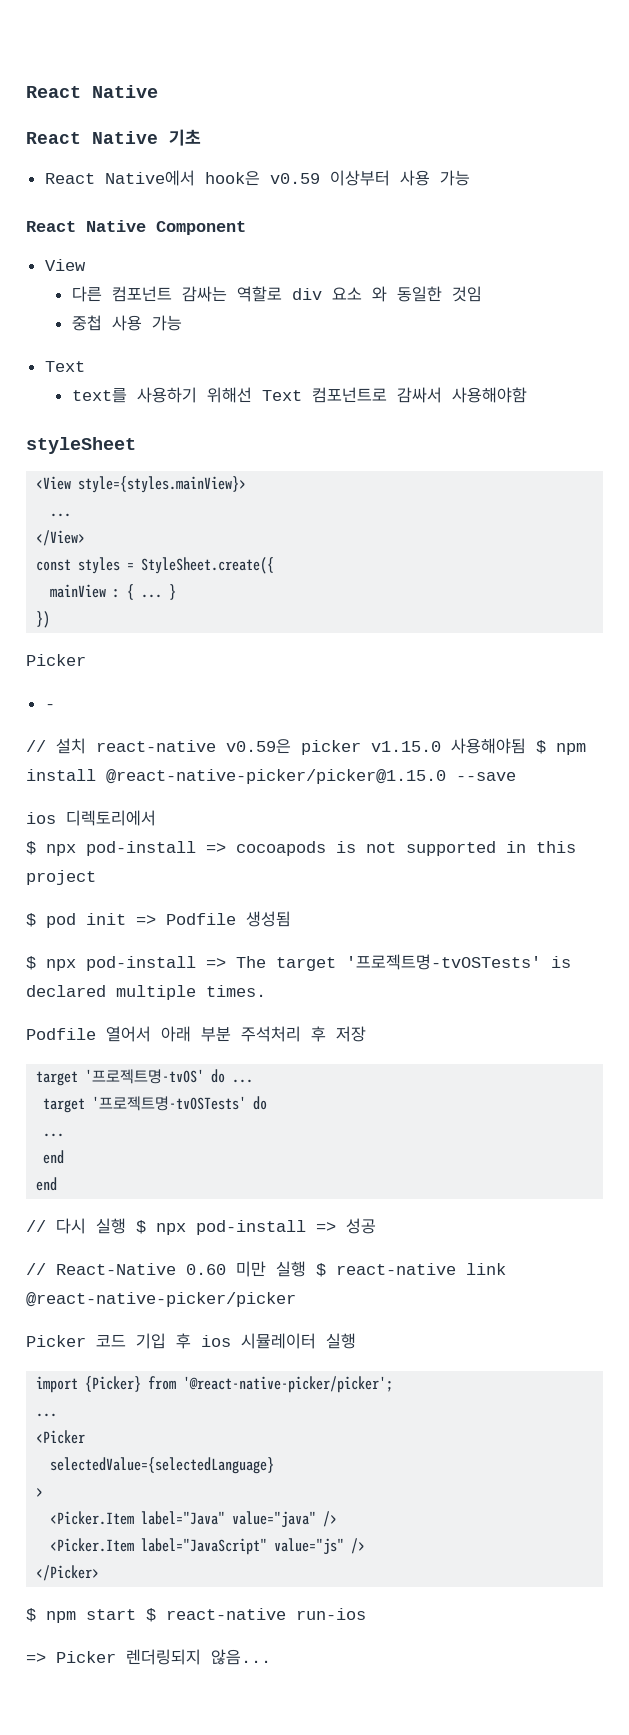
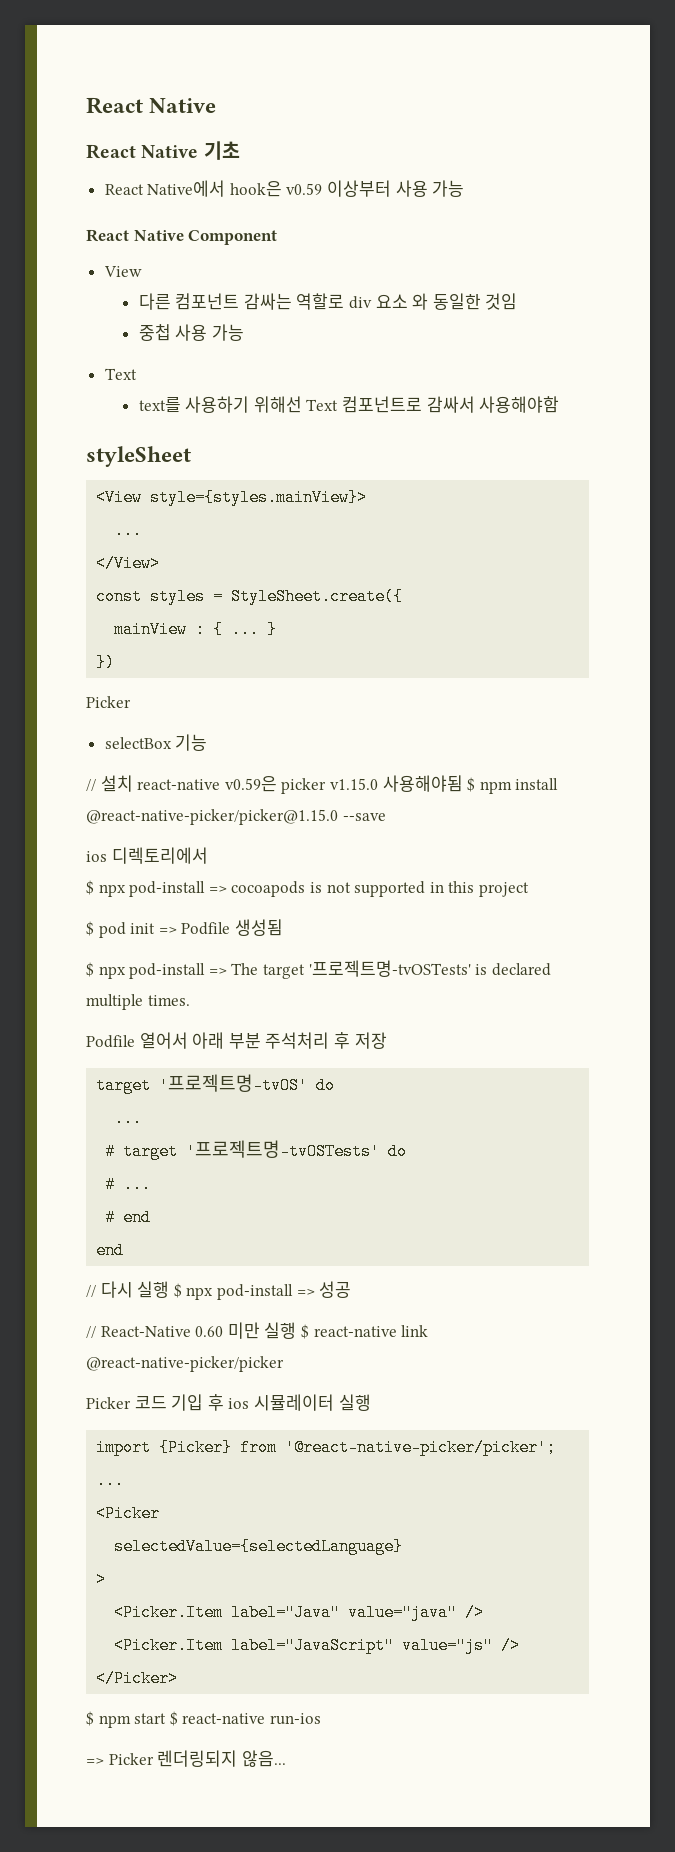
- -
+ selectBox 기능
- target '프로젝트명-tvOS' do ...
- target '프로젝트명-tvOSTests' do
+ target '프로젝트명-tvOS' do
  ...
- end
+ # target '프로젝트명-tvOSTests' do
+ # ...
+ # end

